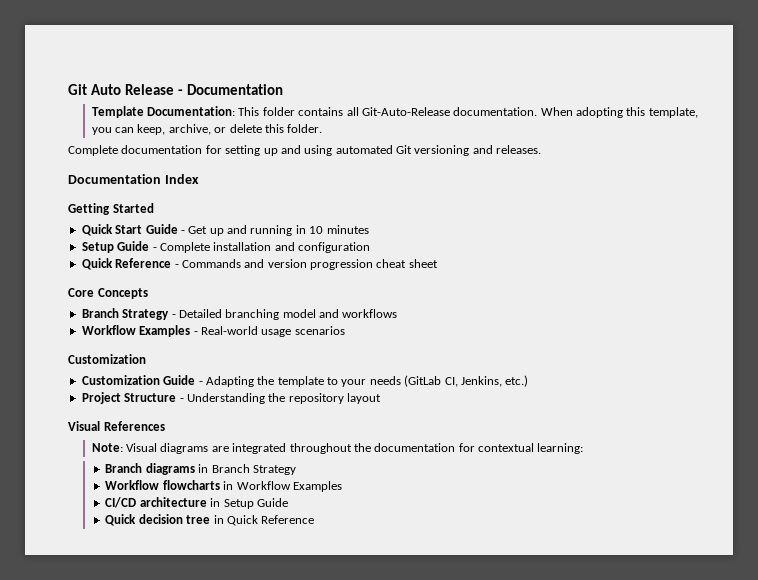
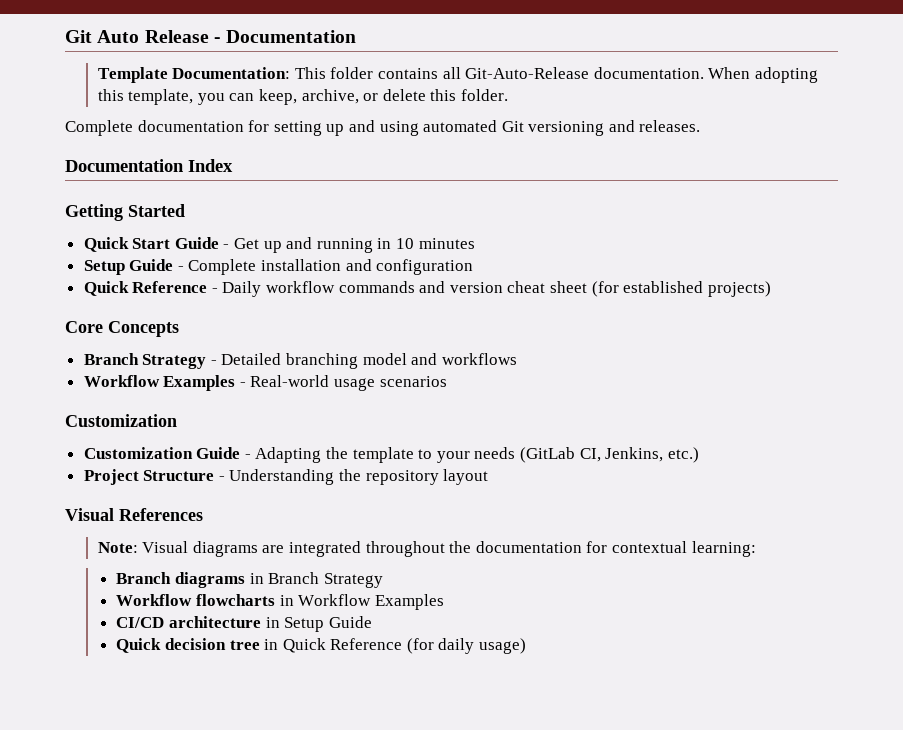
- Quick Reference - Commands and version progression cheat sheet
+ Quick Reference - Daily workflow commands and version cheat sheet (for established projects)
- Quick decision tree in Quick Reference
+ Quick decision tree in Quick Reference (for daily usage)

